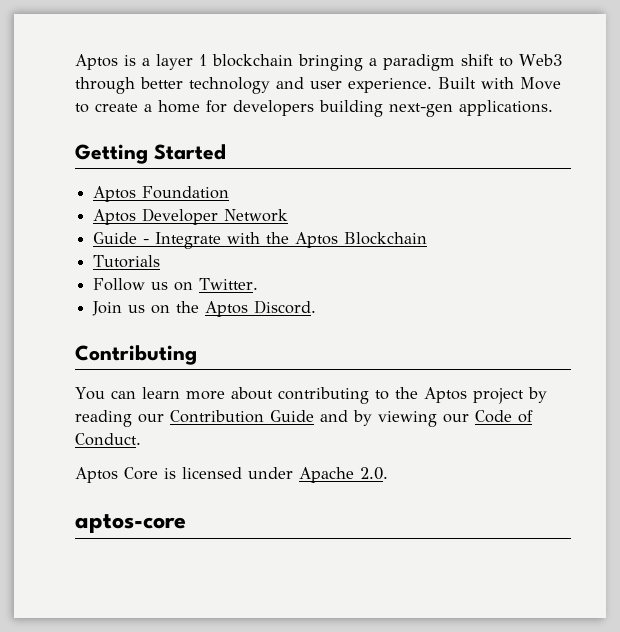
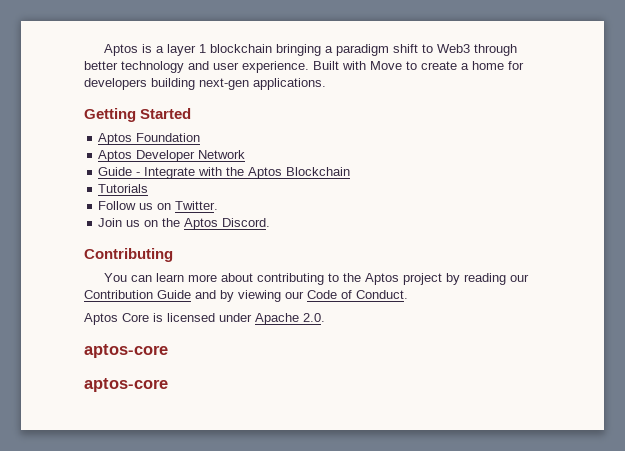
  Aptos Core is licensed under Apache 2.0.
+ aptos-core

